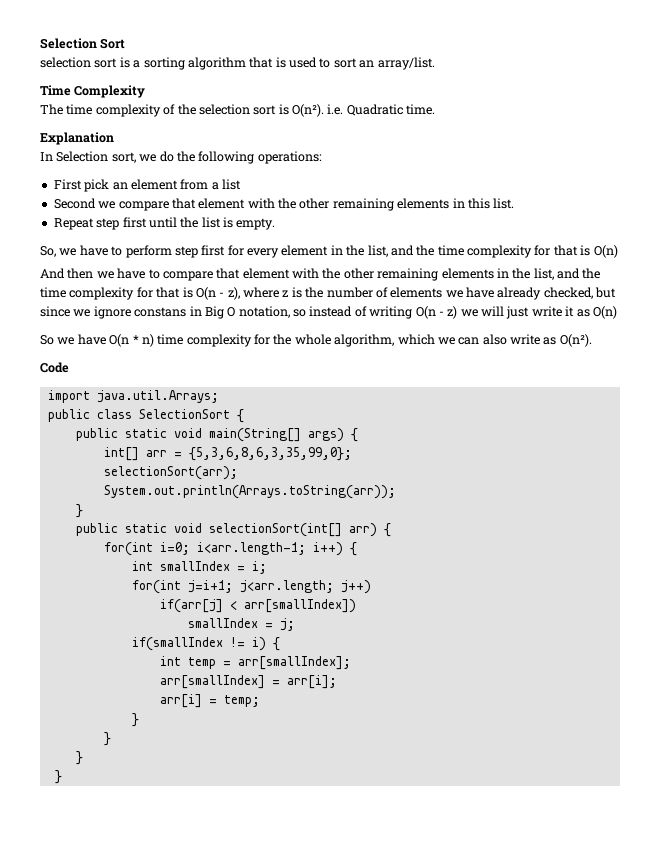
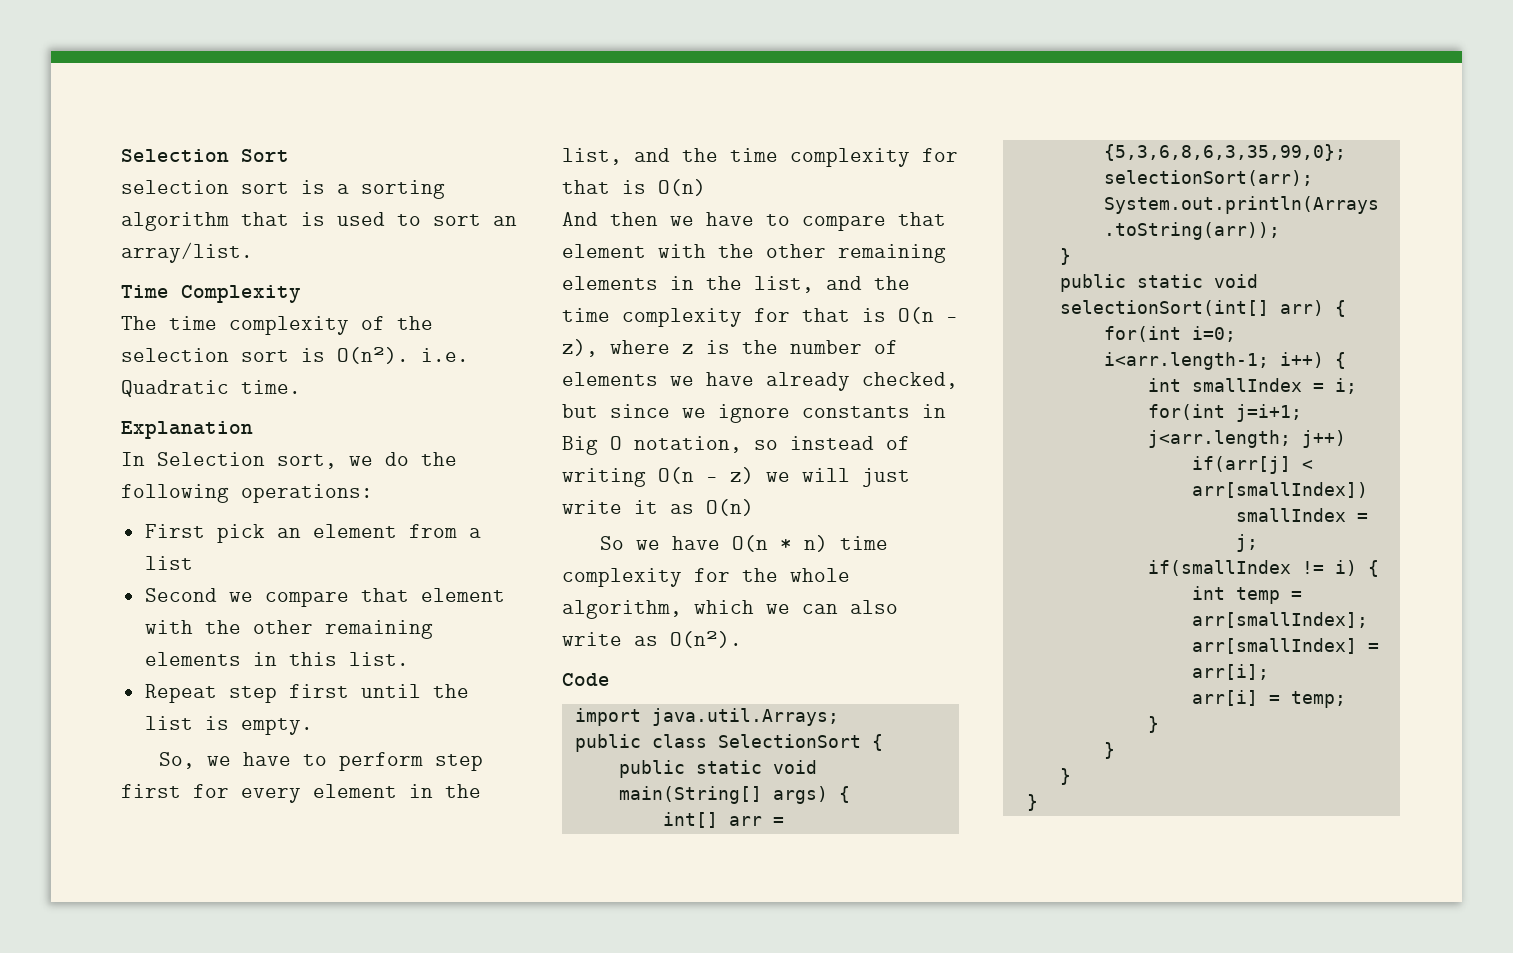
- And then we have to compare that element with the other remaining elements in the list, and the time complexity for that is O(n - z), where z is the number of elements we have already checked, but since we ignore constans in Big O notation, so instead of writing O(n - z) we will just write it as O(n)
+ And then we have to compare that element with the other remaining elements in the list, and the time complexity for that is O(n - z), where z is the number of elements we have already checked, but since we ignore constants in Big O notation, so instead of writing O(n - z) we will just write it as O(n)

